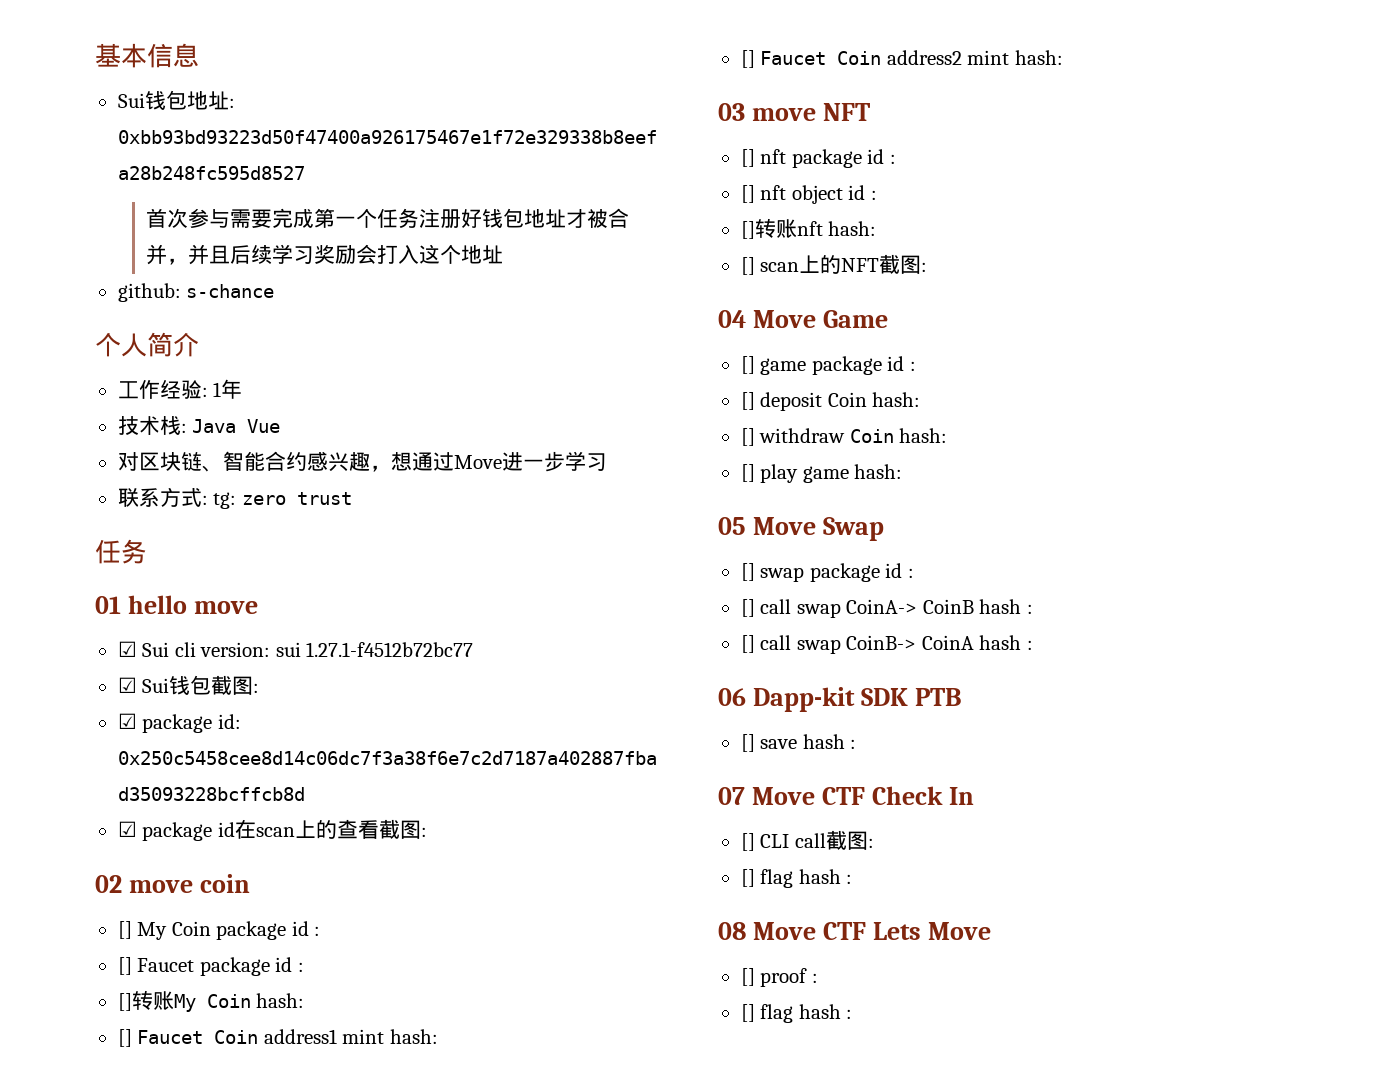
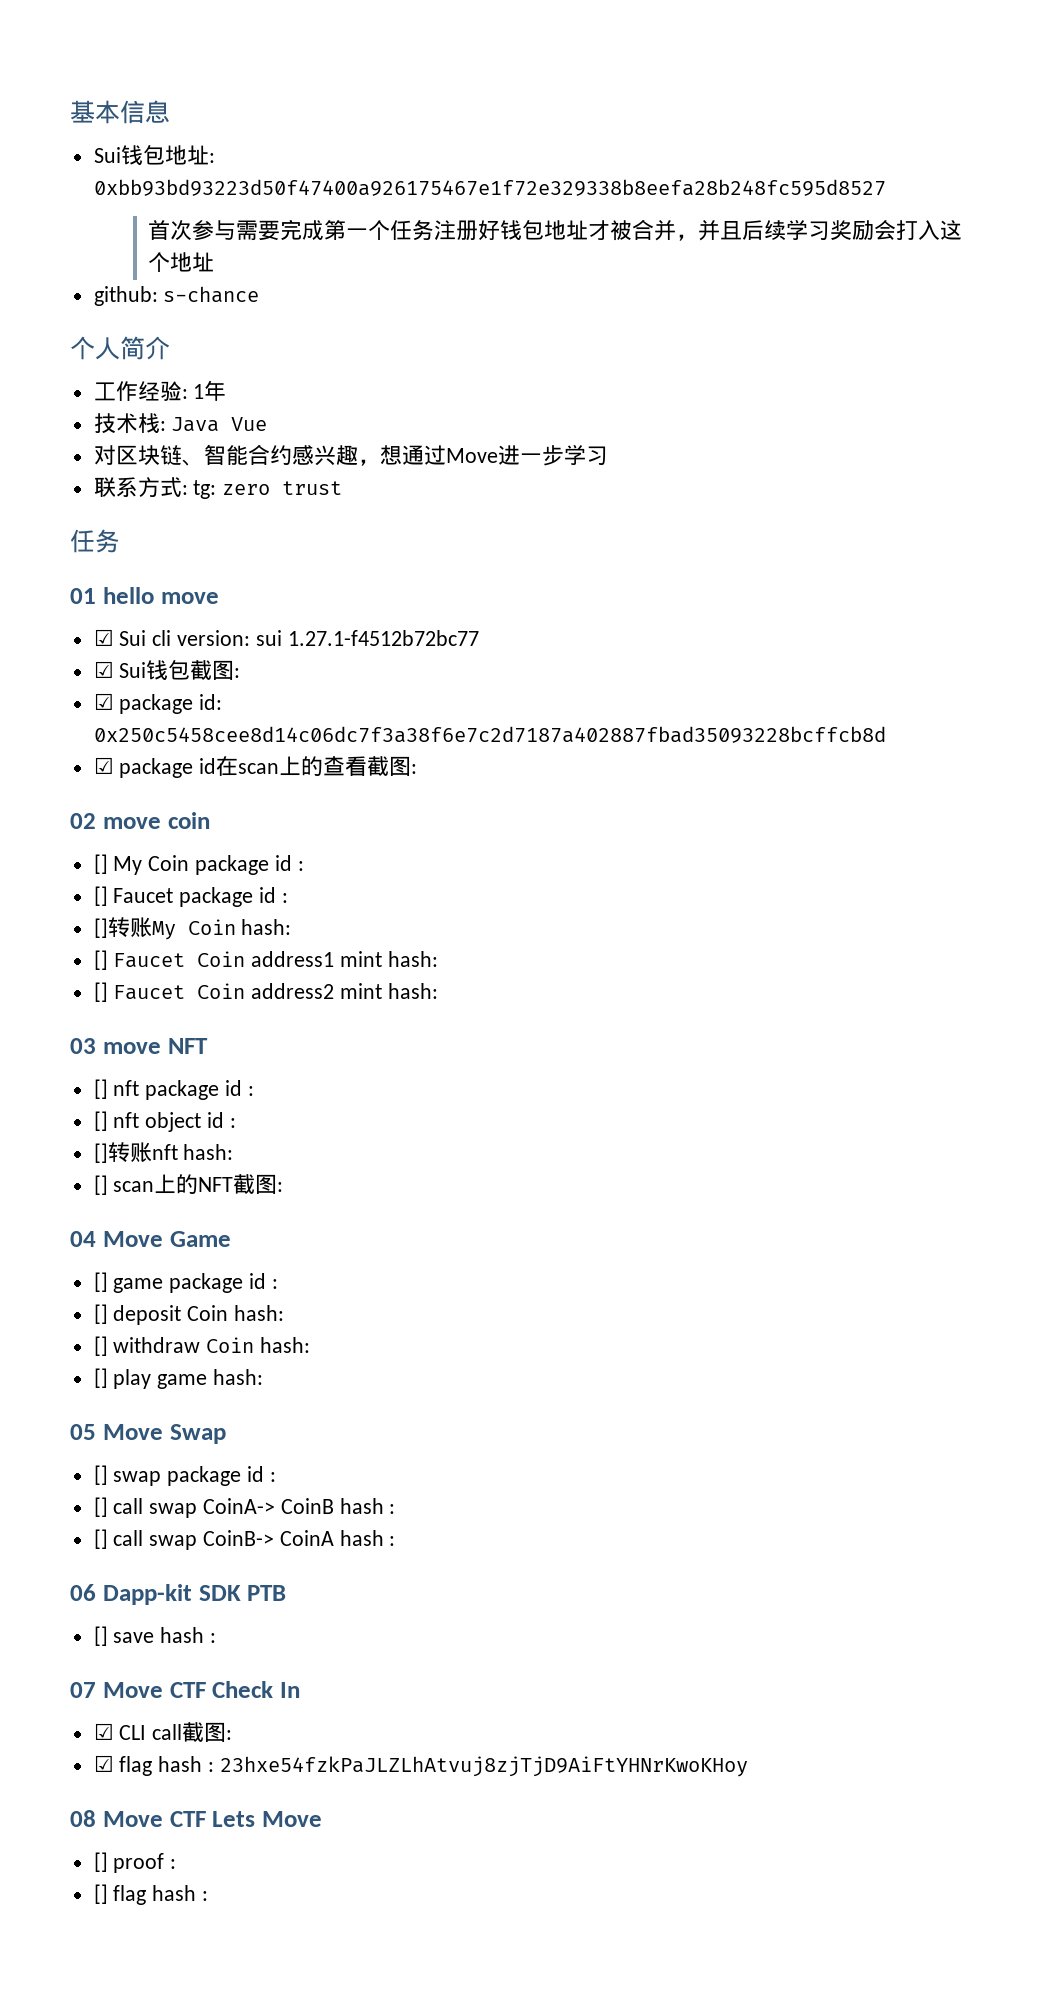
- [] CLI call截图:
- [] flag hash :
+ ☑ CLI call截图:
+ ☑ flag hash : 23hxe54fzkPaJLZLhAtvuj8zjTjD9AiFtYHNrKwoKHoy

